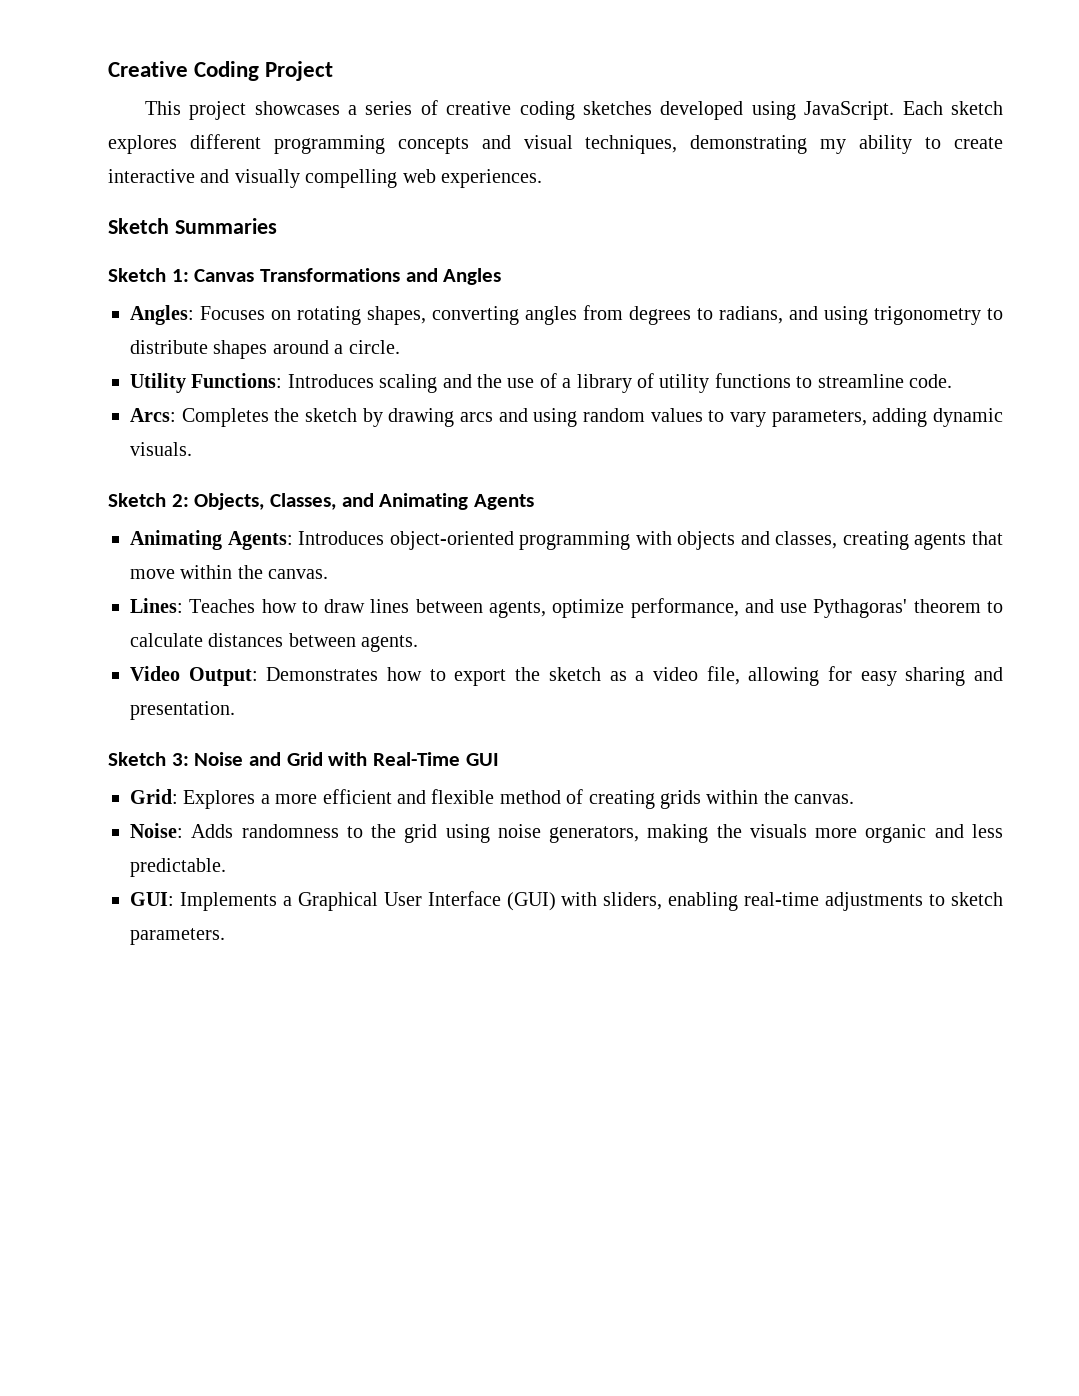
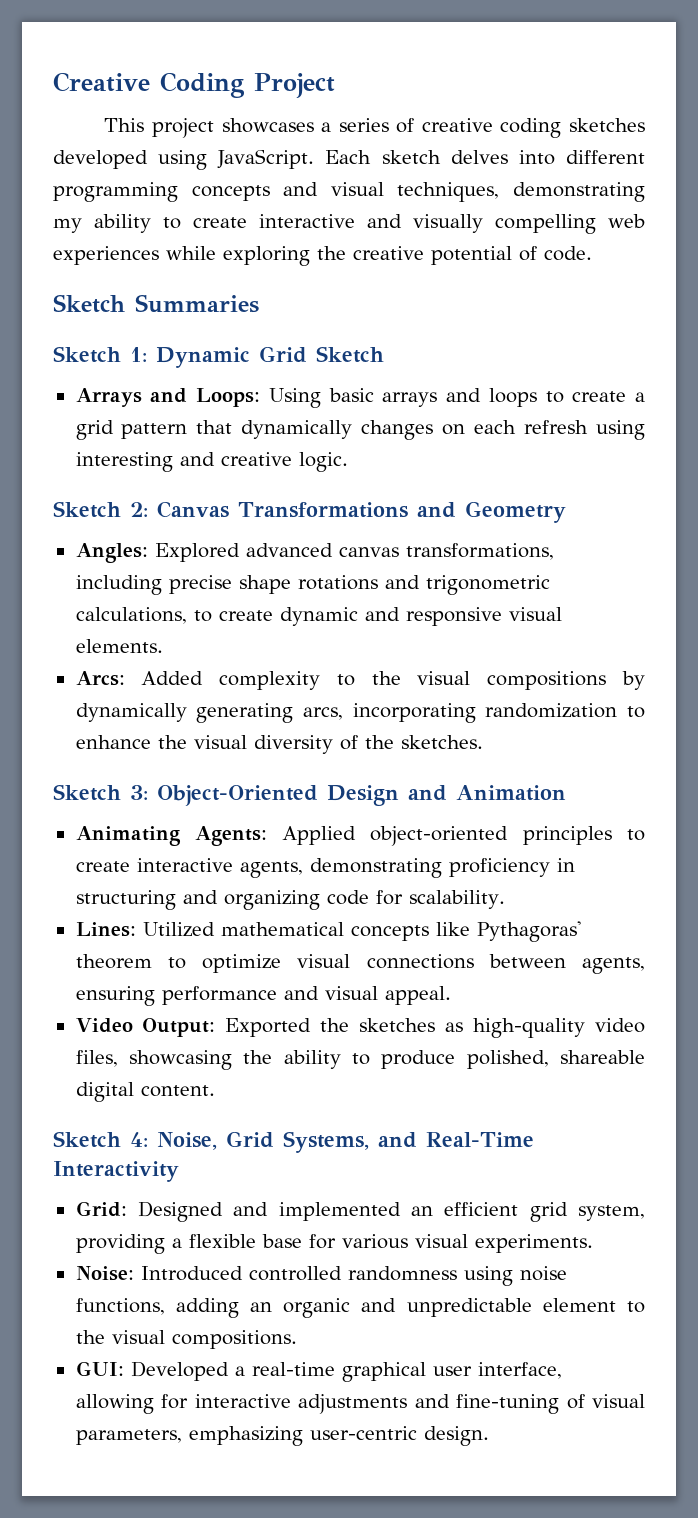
- Each sketch explores different programming concepts and visual techniques, demonstrating my ability to create interactive and visually compelling web experiences.
+ Each sketch delves into different programming concepts and visual techniques, demonstrating my ability to create interactive and visually compelling web experiences while exploring the creative potential of code.
  Sketch Summaries
- Sketch 1: Canvas Transformations and Angles
+ Sketch 1: Dynamic Grid Sketch
+ Arrays and Loops: Using basic arrays and loops to create a grid pattern that dynamically changes on each refresh using interesting and creative logic.
+ Sketch 2: Canvas Transformations and Geometry
- Angles: Focuses on rotating shapes, converting angles from degrees to radians, and using trigonometry to distribute shapes around a circle.
- Utility Functions: Introduces scaling and the use of a library of utility functions to streamline code.
- Arcs: Completes the sketch by drawing arcs and using random values to vary parameters, adding dynamic visuals.
- Sketch 2: Objects, Classes, and Animating Agents
- Animating Agents: Introduces object-oriented programming with objects and classes, creating agents that move within the canvas.
- Lines: Teaches how to draw lines between agents, optimize performance, and use Pythagoras' theorem to calculate distances between agents.
- Video Output: Demonstrates how to export the sketch as a video file, allowing for easy sharing and presentation.
- Sketch 3: Noise and Grid with Real-Time GUI
- Grid: Explores a more efficient and flexible method of creating grids within the canvas.
- Noise: Adds randomness to the grid using noise generators, making the visuals more organic and less predictable.
- GUI: Implements a Graphical User Interface (GUI) with sliders, enabling real-time adjustments to sketch parameters.
+ Angles: Explored advanced canvas transformations, including precise shape rotations and trigonometric calculations, to create dynamic and responsive visual elements.
+ Arcs: Added complexity to the visual compositions by dynamically generating arcs, incorporating randomization to enhance the visual diversity of the sketches.
+ Sketch 3: Object-Oriented Design and Animation
+ Animating Agents: Applied object-oriented principles to create interactive agents, demonstrating proficiency in structuring and organizing code for scalability.
+ Lines: Utilized mathematical concepts like Pythagoras' theorem to optimize visual connections between agents, ensuring performance and visual appeal.
+ Video Output: Exported the sketches as high-quality video files, showcasing the ability to produce polished, shareable digital content.
+ Sketch 4: Noise, Grid Systems, and Real-Time Interactivity
+ Grid: Designed and implemented an efficient grid system, providing a flexible base for various visual experiments.
+ Noise: Introduced controlled randomness using noise functions, adding an organic and unpredictable element to the visual compositions.
+ GUI: Developed a real-time graphical user interface, allowing for interactive adjustments and fine-tuning of visual parameters, emphasizing user-centric design.

